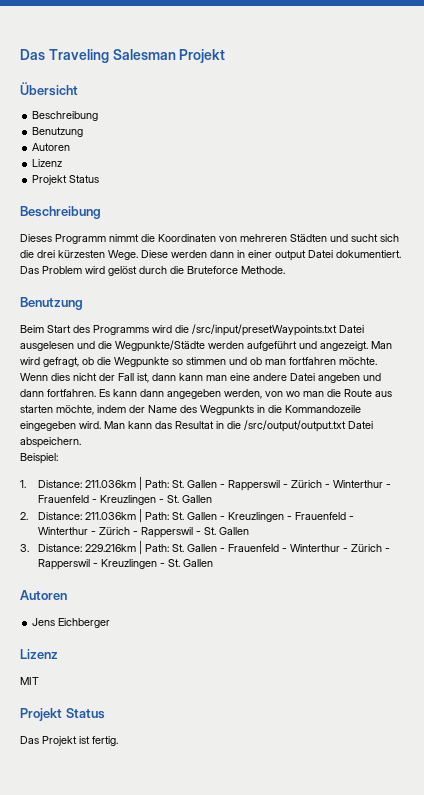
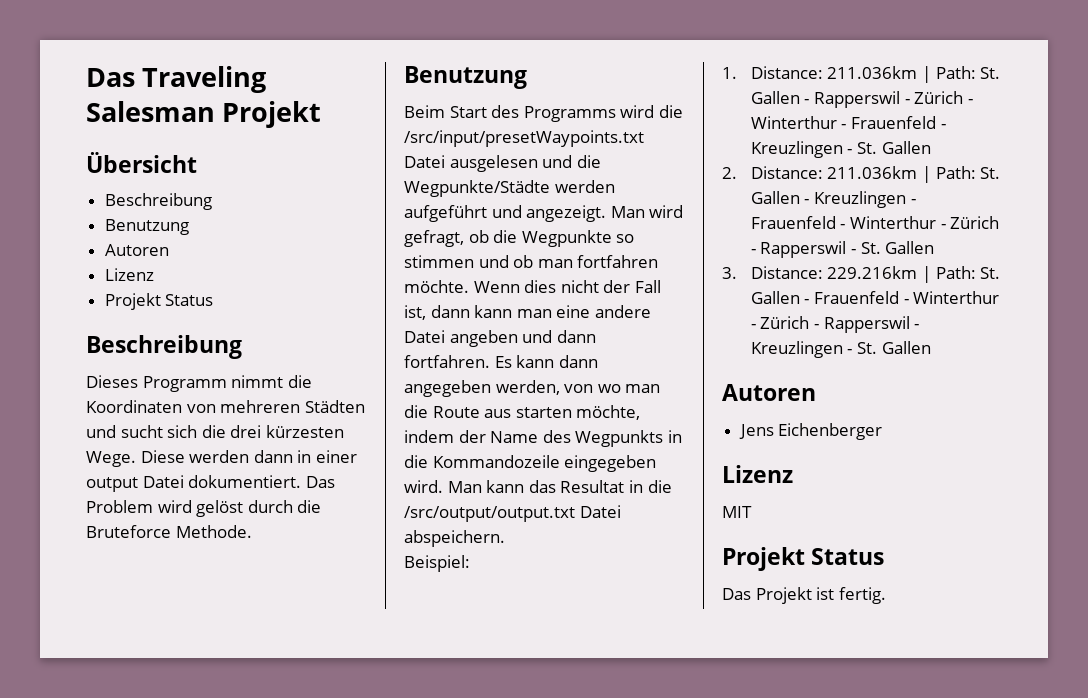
- Jens Eichberger
+ Jens Eichenberger

